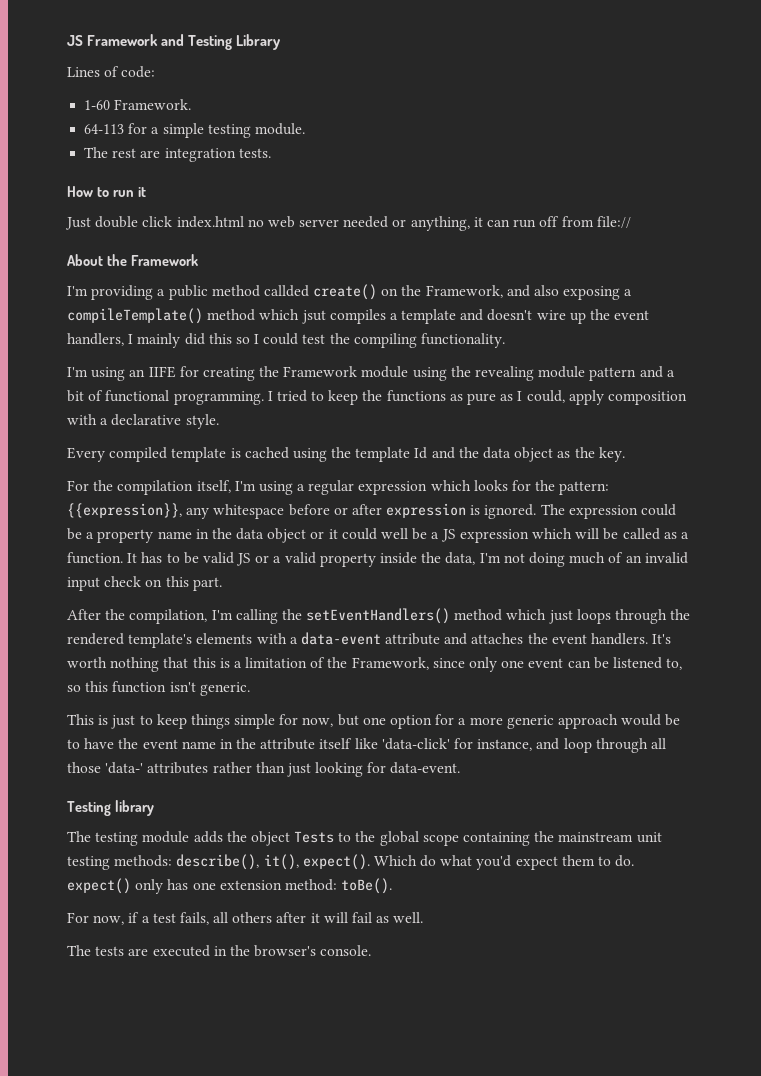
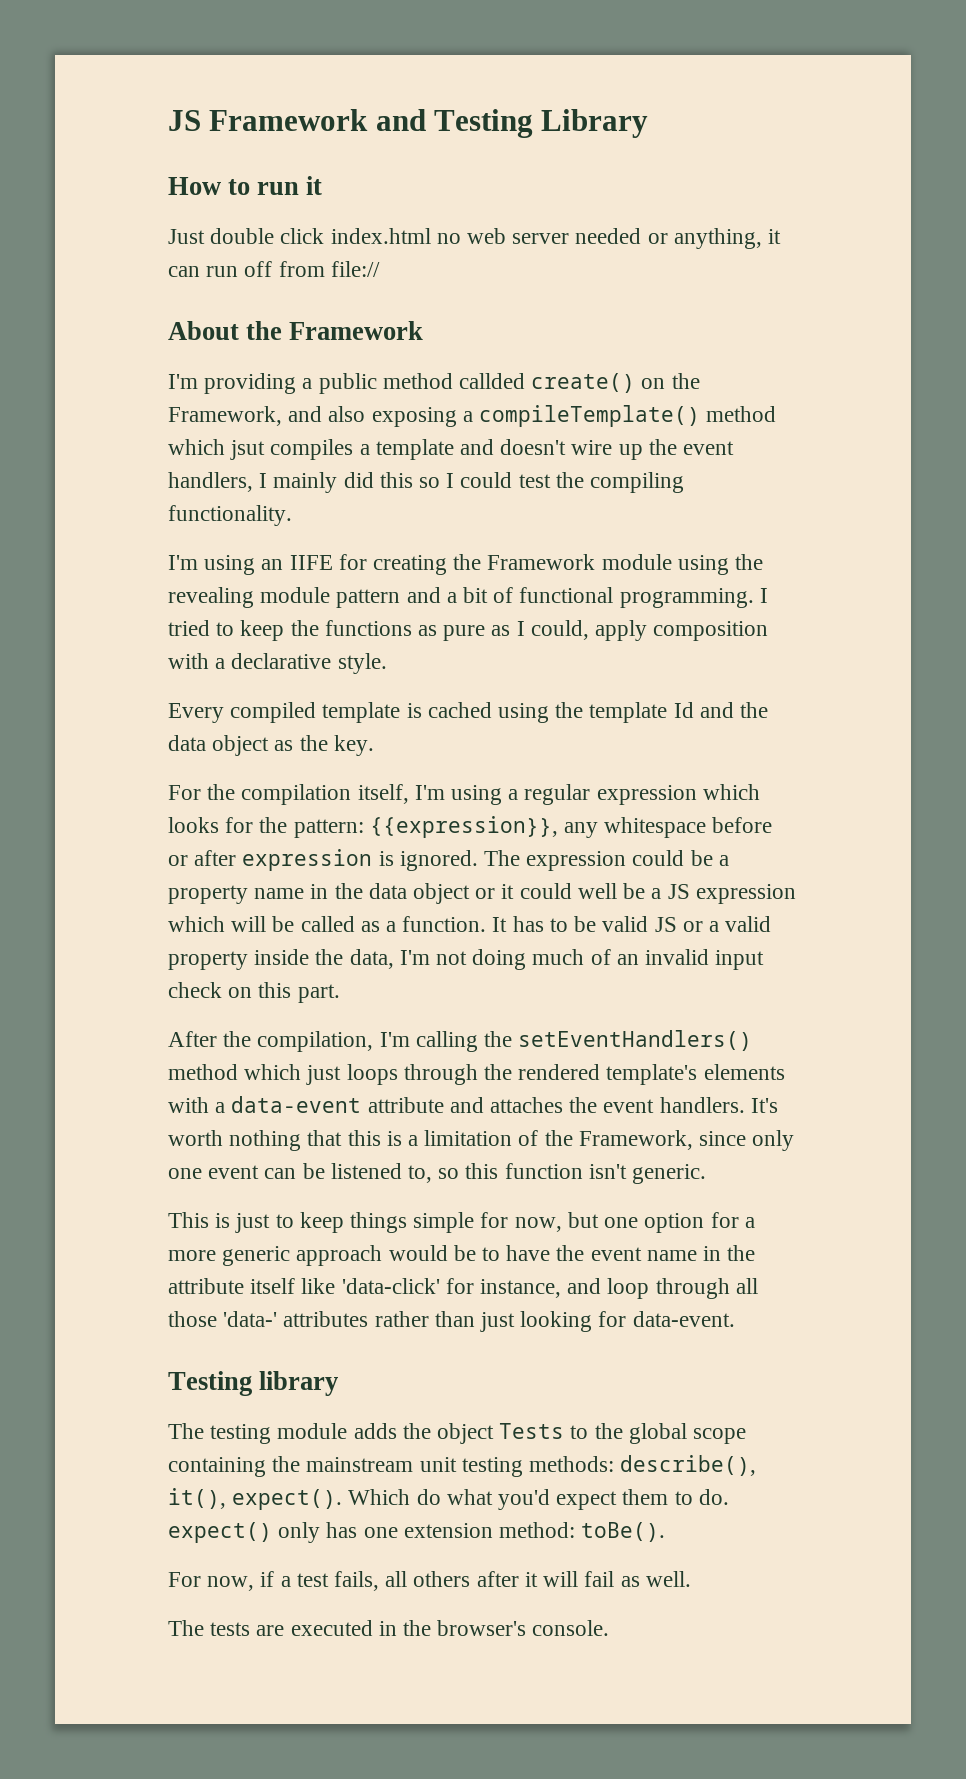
- Lines of code:
- 1-60 Framework.
- 64-113 for a simple testing module.
- The rest are integration tests.

